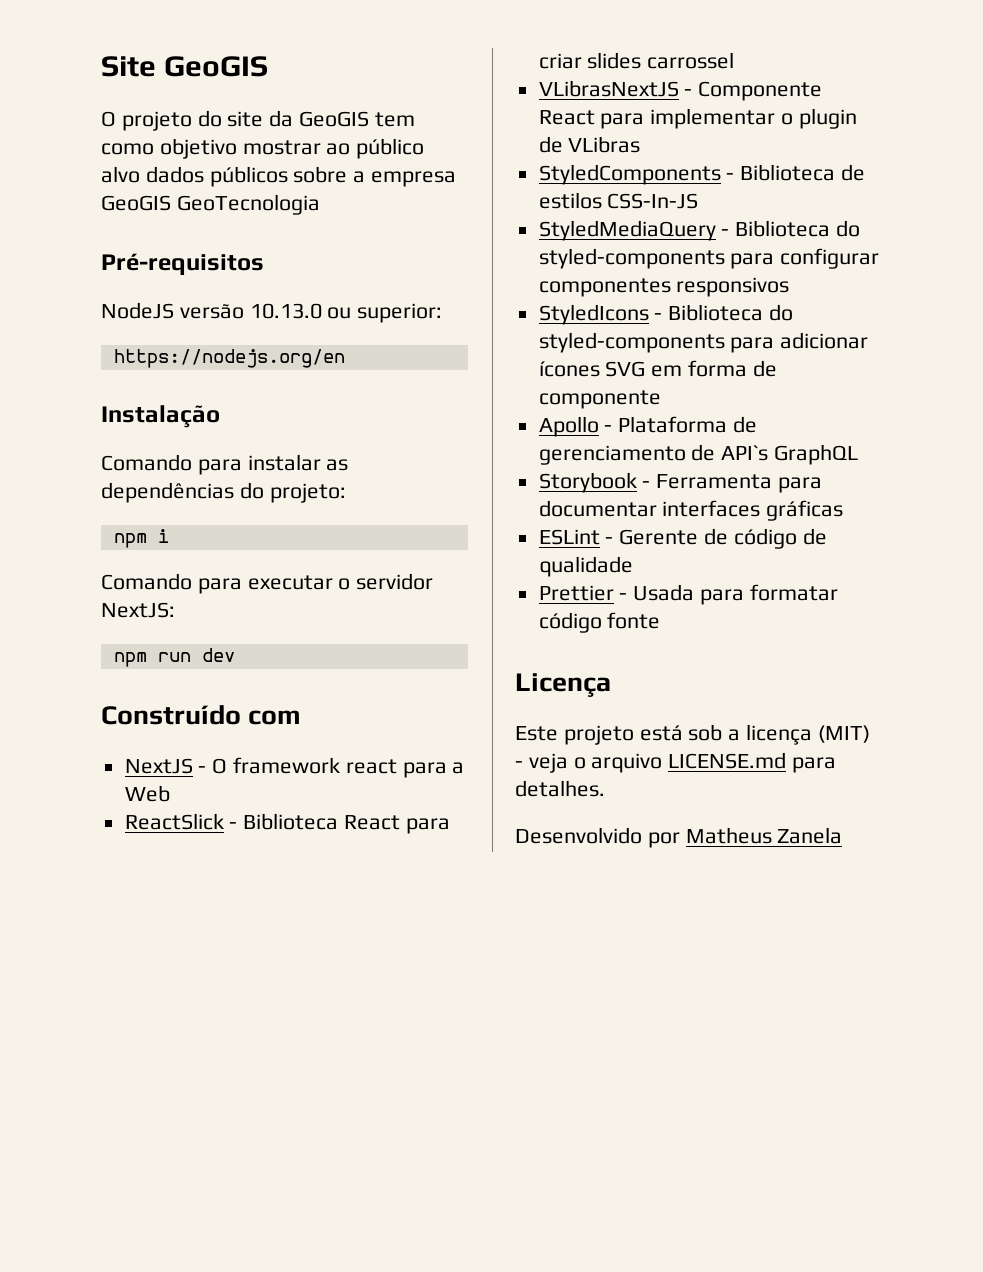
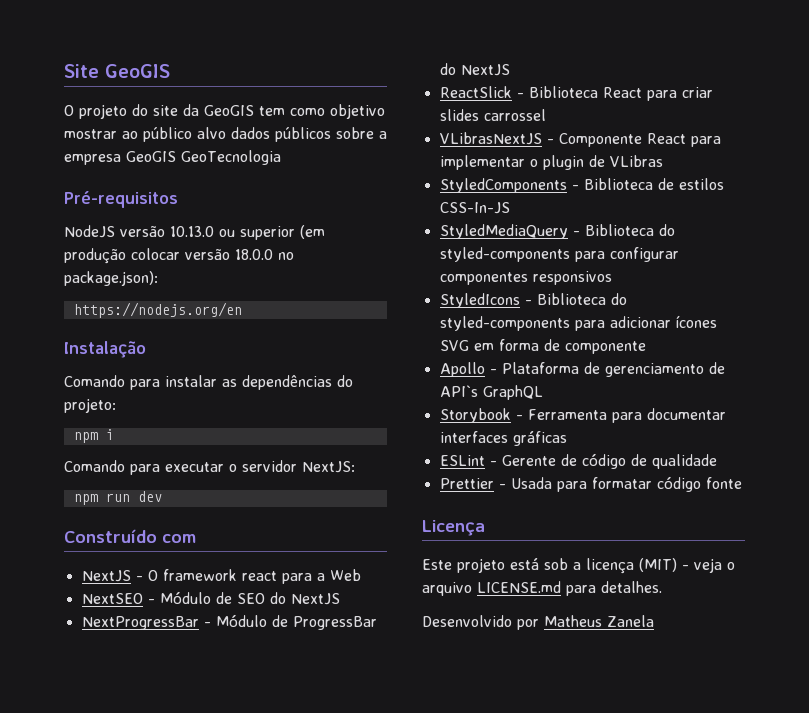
- NodeJS versão 10.13.0 ou superior:
+ NodeJS versão 10.13.0 ou superior (em produção colocar versão 18.0.0 no package.json):
+ NextSEO - Módulo de SEO do NextJS
+ NextProgressBar - Módulo de ProgressBar do NextJS

